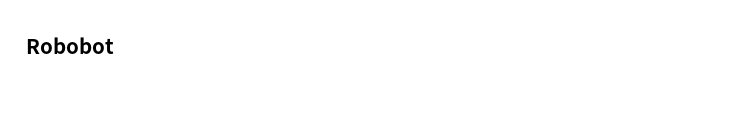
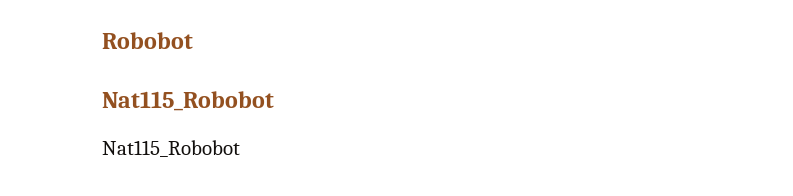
  Robobot
+ Nat115_Robobot
+ Nat115_Robobot

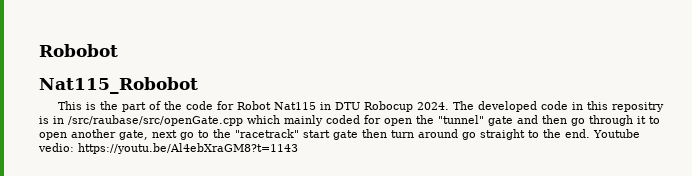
  Robobot
  Nat115_Robobot
- Nat115_Robobot
+ This is the part of the code for Robot Nat115 in DTU Robocup 2024. The developed code in this repositry is in /src/raubase/src/openGate.cpp which mainly coded for open the "tunnel" gate and then go through it to open another gate, next go to the "racetrack" start gate then turn around go straight to the end. Youtube vedio: https://youtu.be/Al4ebXraGM8?t=1143

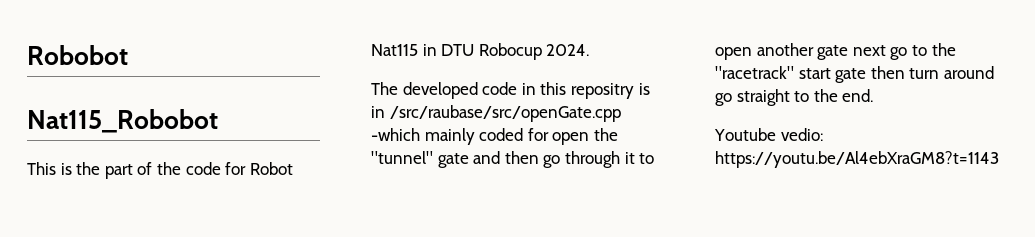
- This is the part of the code for Robot Nat115 in DTU Robocup 2024. The developed code in this repositry is in /src/raubase/src/openGate.cpp which mainly coded for open the "tunnel" gate and then go through it to open another gate, next go to the "racetrack" start gate then turn around go straight to the end. Youtube vedio: https://youtu.be/Al4ebXraGM8?t=1143
+ This is the part of the code for Robot Nat115 in DTU Robocup 2024.
+ The developed code in this repositry is in /src/raubase/src/openGate.cpp -which mainly coded for open the "tunnel" gate and then go through it to open another gate next go to the "racetrack" start gate then turn around go straight to the end.
+ Youtube vedio: https://youtu.be/Al4ebXraGM8?t=1143

